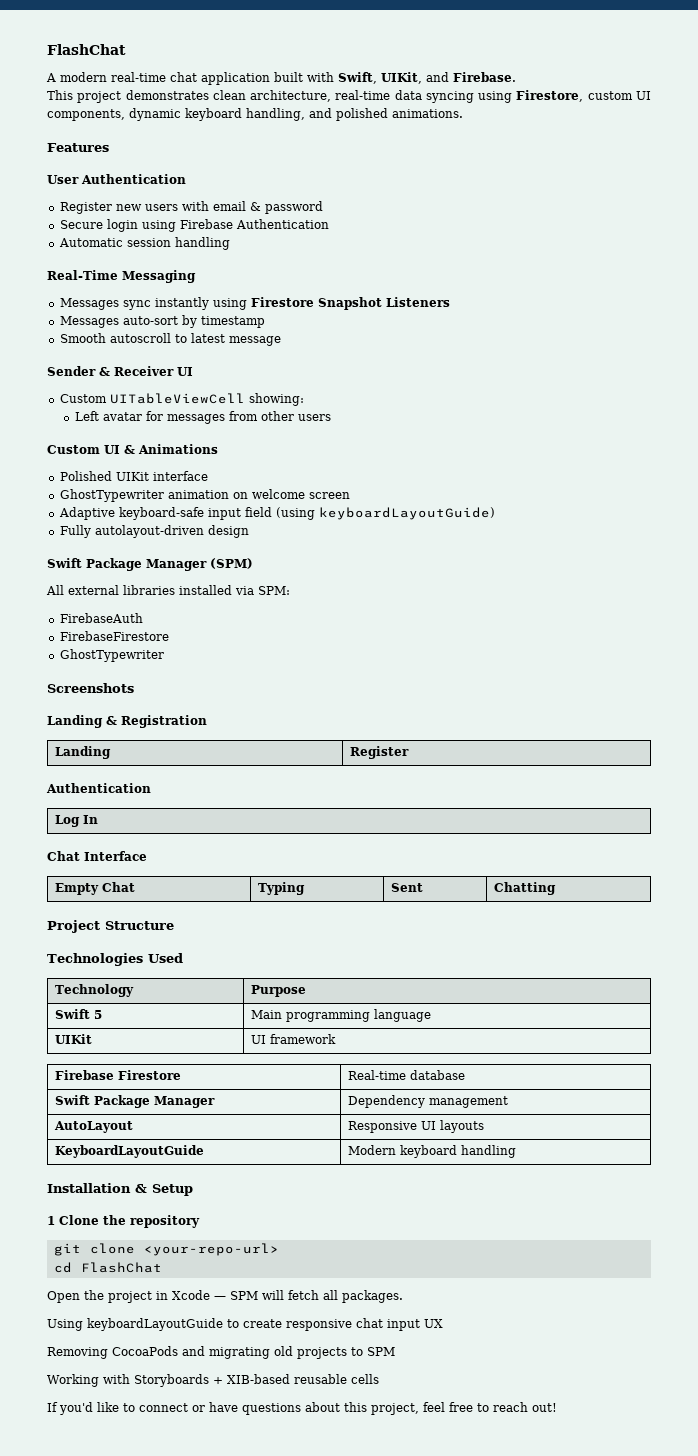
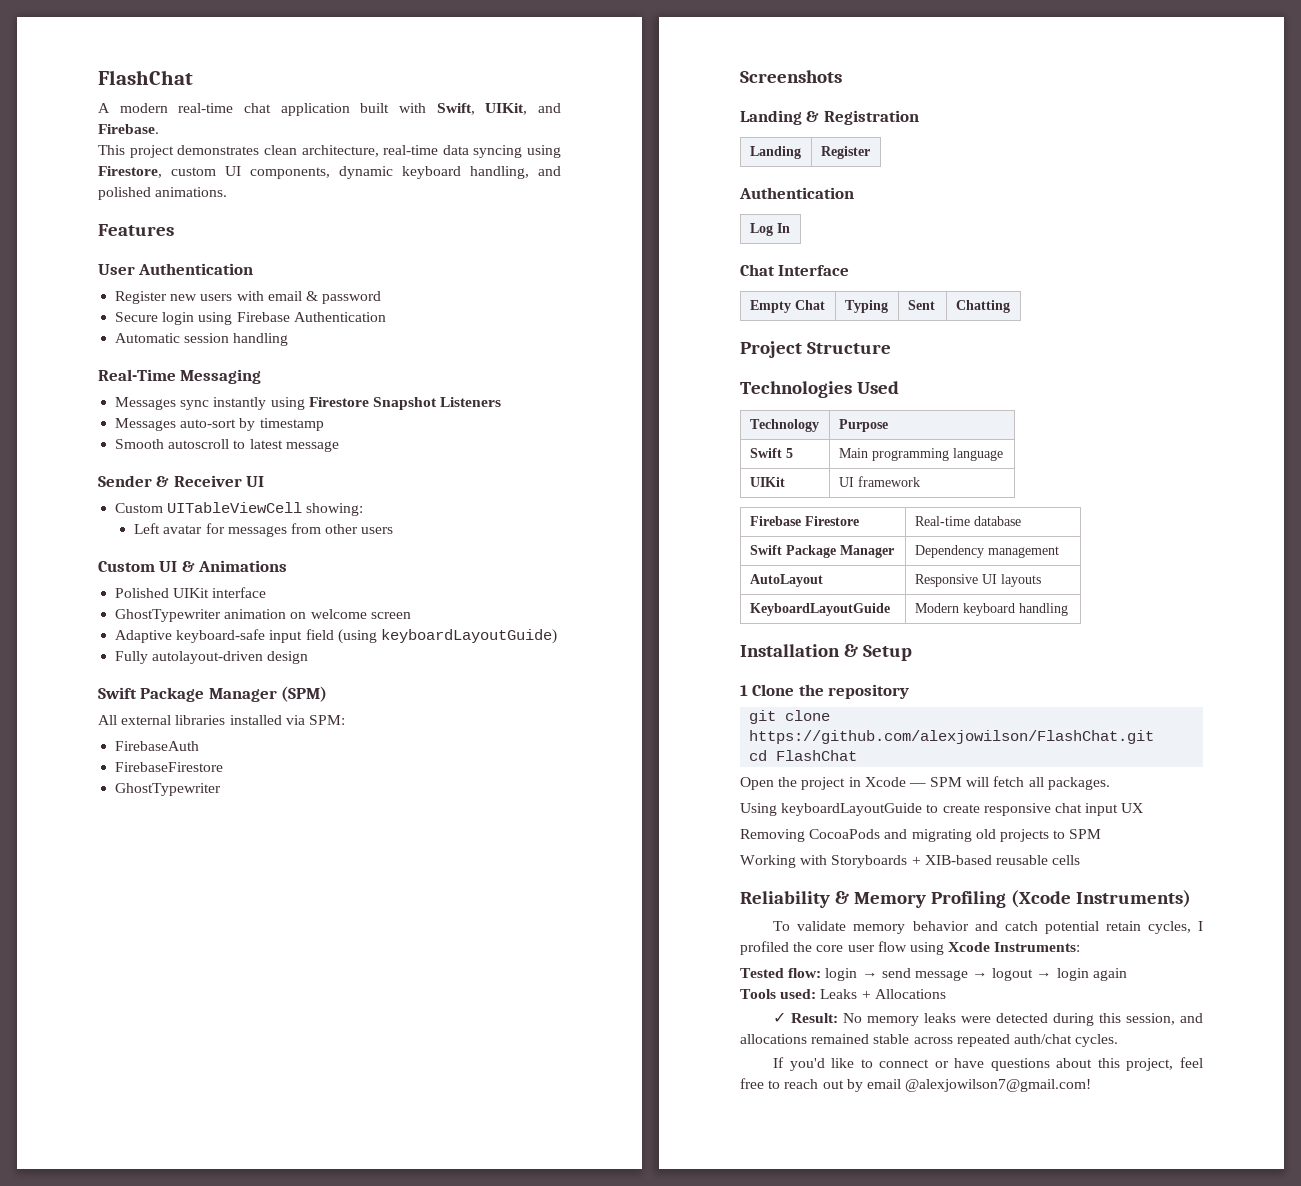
- git clone <your-repo-url>
+ git clone https://github.com/alexjowilson/FlashChat.git
+ Reliability & Memory Profiling (Xcode Instruments)
+ To validate memory behavior and catch potential retain cycles, I profiled the core user flow using Xcode Instruments:
+ Tested flow: login → send message → logout → login again
+ Tools used: Leaks + Allocations
+ ✓ Result: No memory leaks were detected during this session, and allocations remained stable across repeated auth/chat cycles.
- If you'd like to connect or have questions about this project, feel free to reach out!
+ If you'd like to connect or have questions about this project, feel free to reach out by email @alexjowilson7@gmail.com!

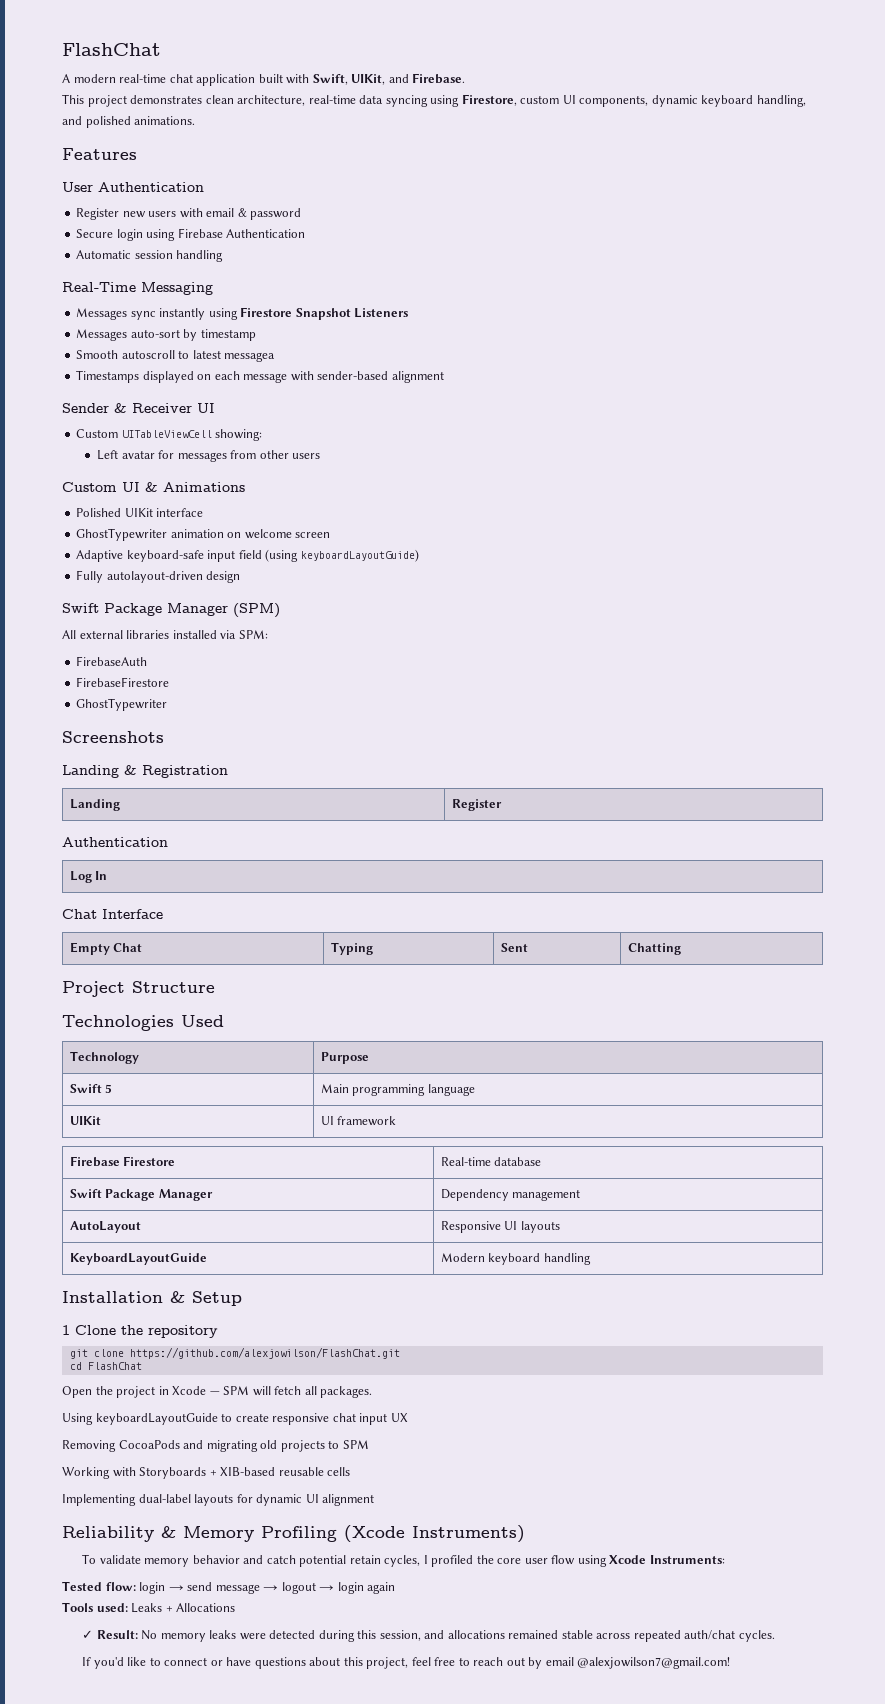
- Smooth autoscroll to latest message
+ Smooth autoscroll to latest messagea
+ Timestamps displayed on each message with sender-based alignment
+ Implementing dual-label layouts for dynamic UI alignment

